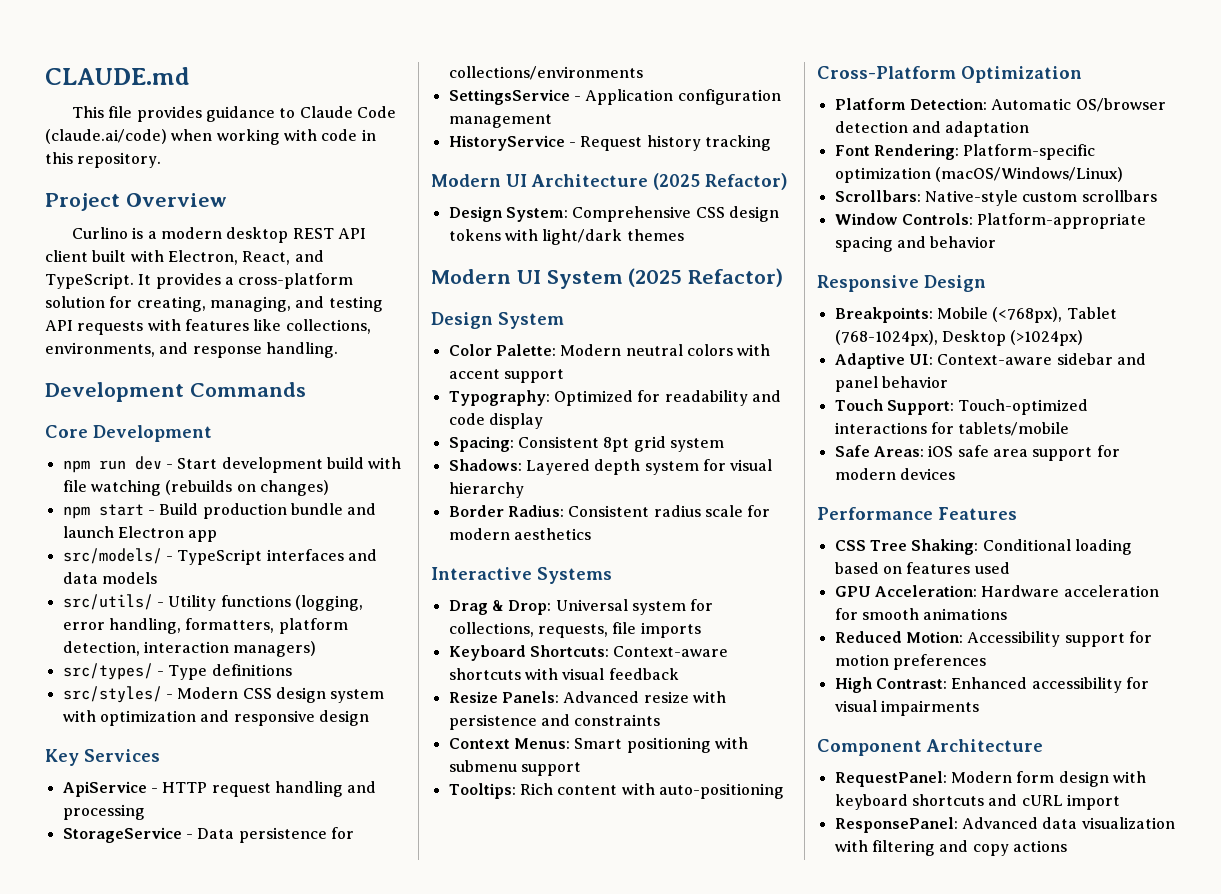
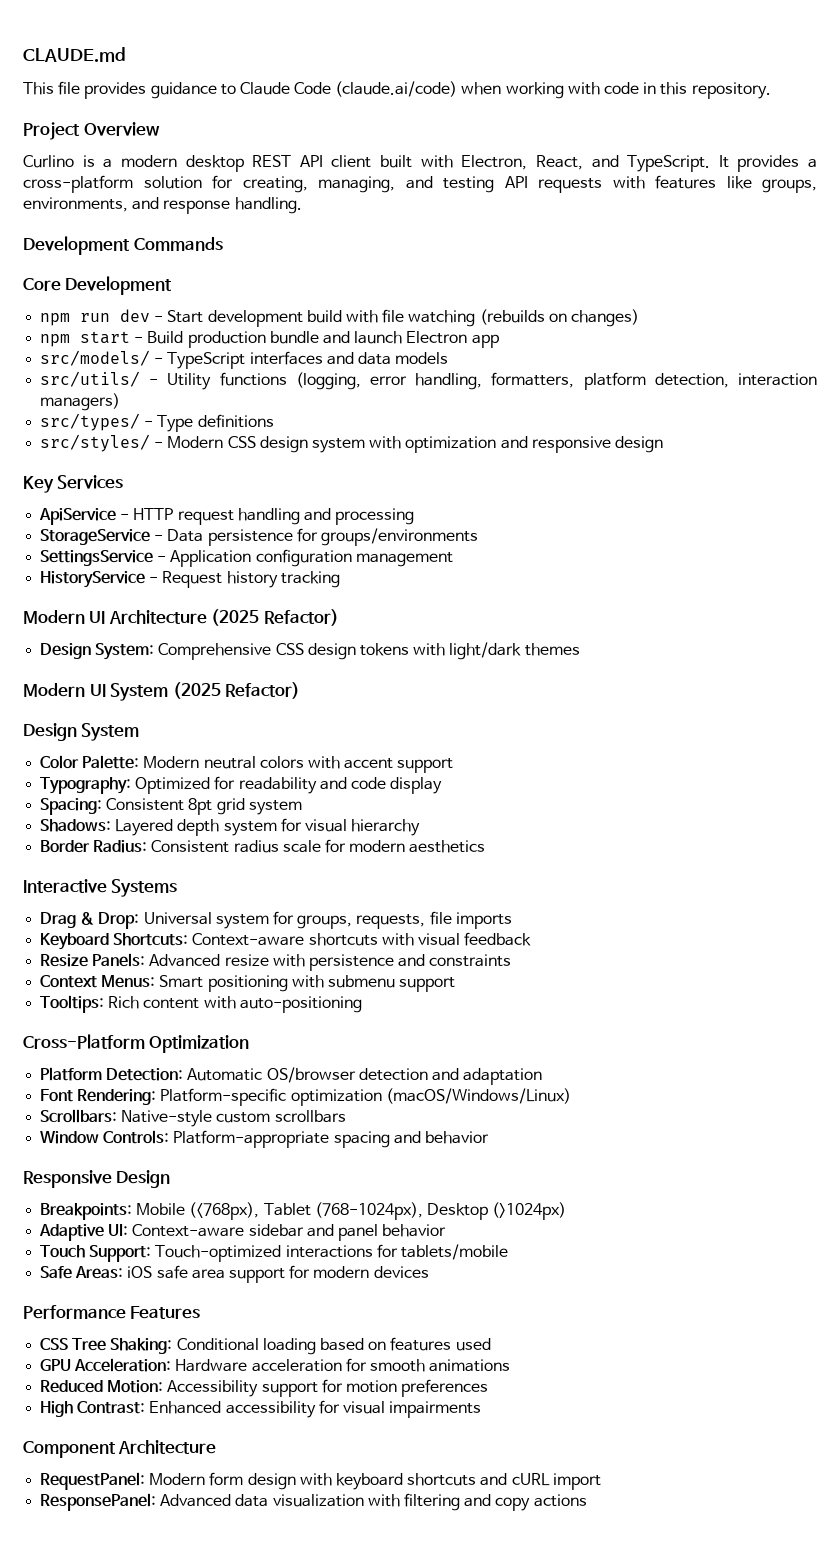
- It provides a cross-platform solution for creating, managing, and testing API requests with features like collections, environments, and response handling.
+ It provides a cross-platform solution for creating, managing, and testing API requests with features like groups, environments, and response handling.
- StorageService - Data persistence for collections/environments
+ StorageService - Data persistence for groups/environments
- Drag & Drop: Universal system for collections, requests, file imports
+ Drag & Drop: Universal system for groups, requests, file imports

